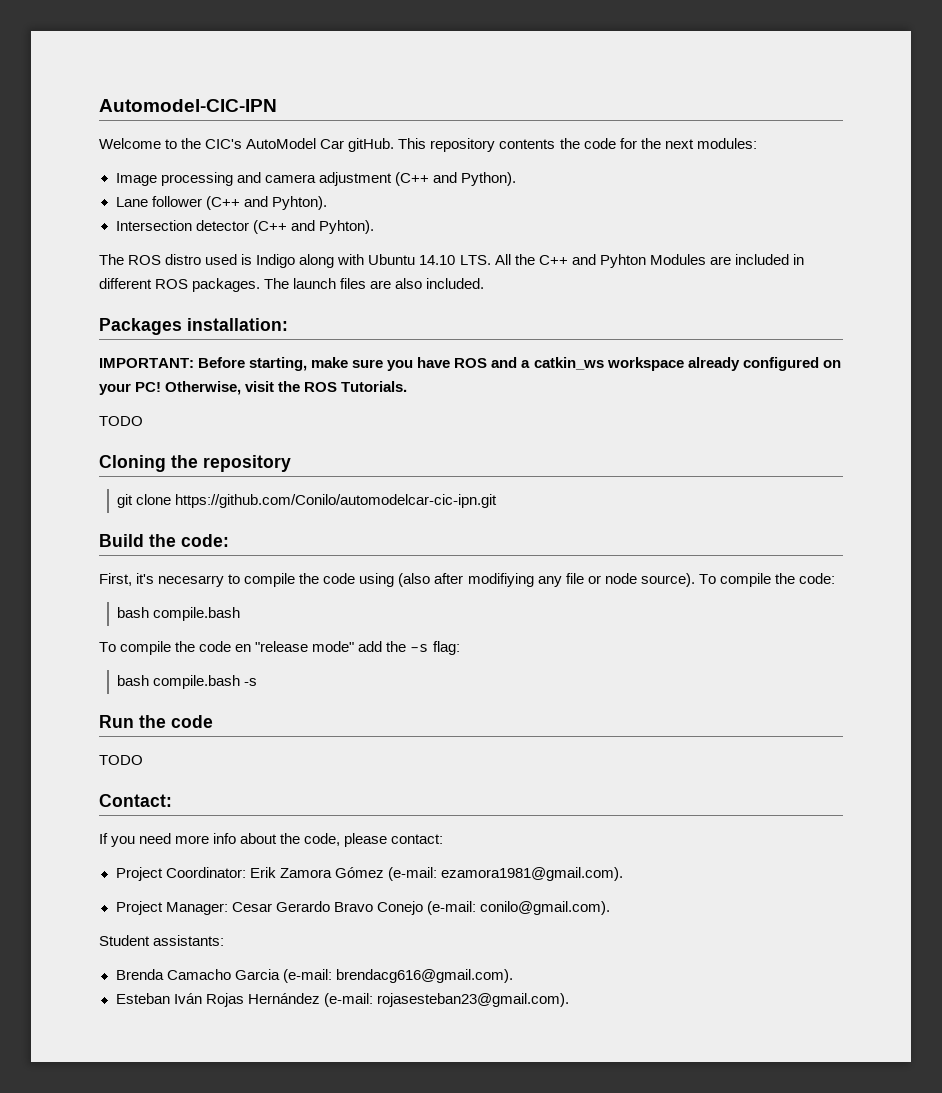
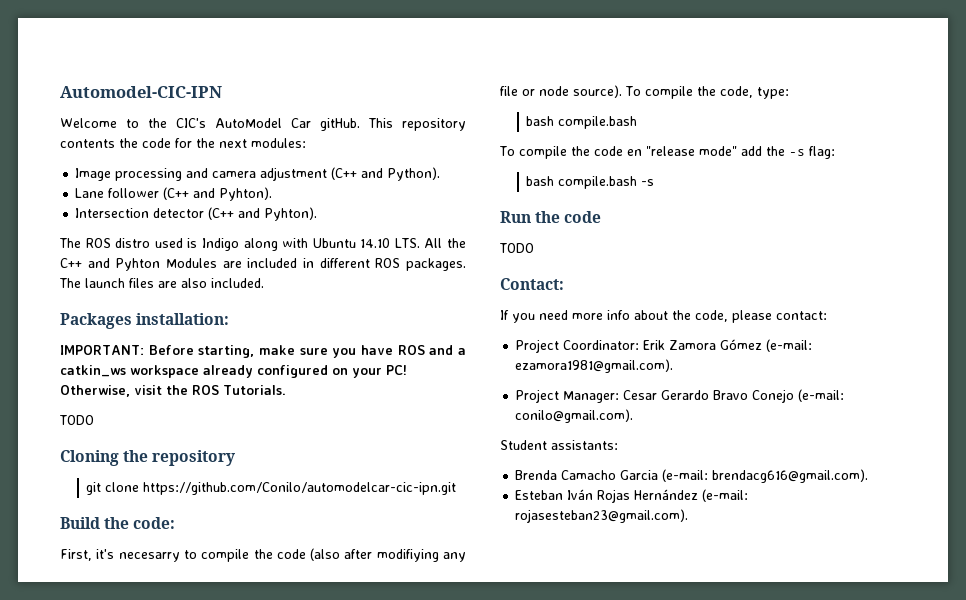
- First, it's necesarry to compile the code using (also after modifiying any file or node source).
+ First, it's necesarry to compile the code (also after modifiying any file or node source).
- To compile the code:
+ To compile the code, type:

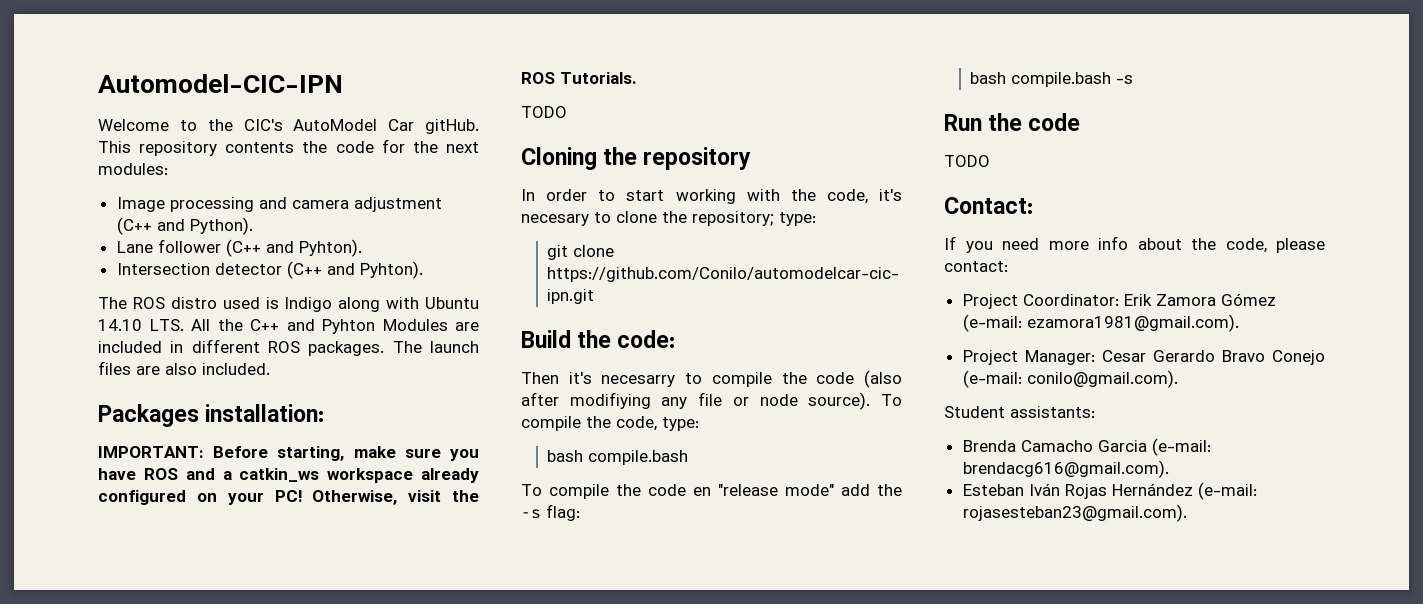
+ In order to start working with the code, it's necesary to clone the repository; type:
- First, it's necesarry to compile the code (also after modifiying any file or node source).
+ Then it's necesarry to compile the code (also after modifiying any file or node source).

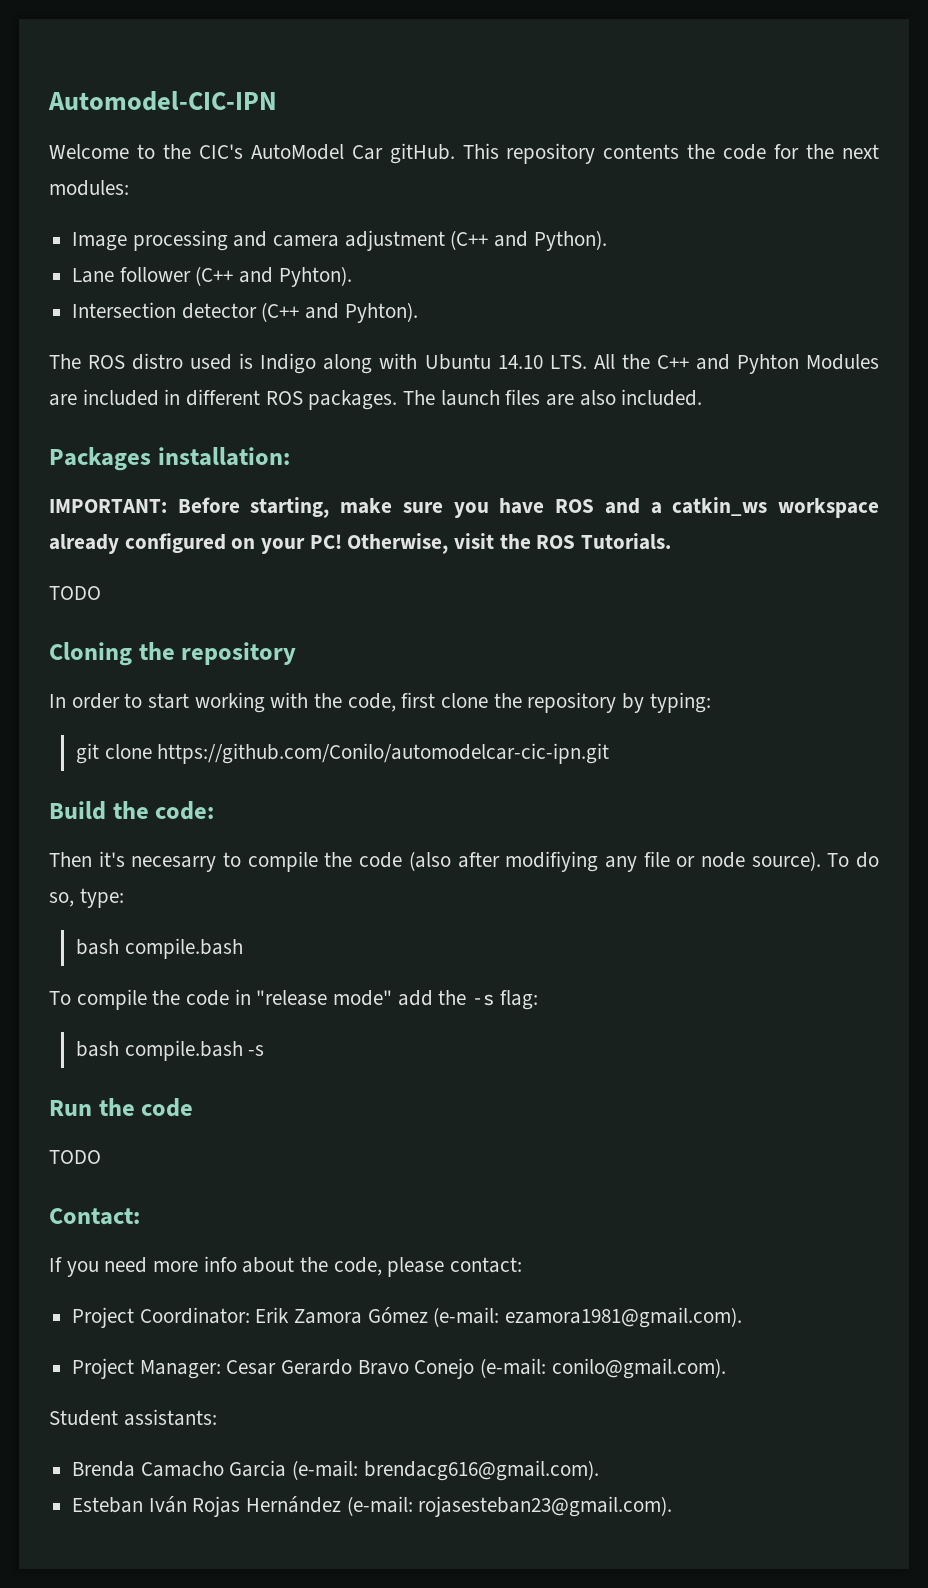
- In order to start working with the code, it's necesary to clone the repository; type:
+ In order to start working with the code, first clone the repository by typing:
- To compile the code, type:
+ To do so, type:
- To compile the code en "release mode" add the -s flag:
+ To compile the code in "release mode" add the -s flag:

